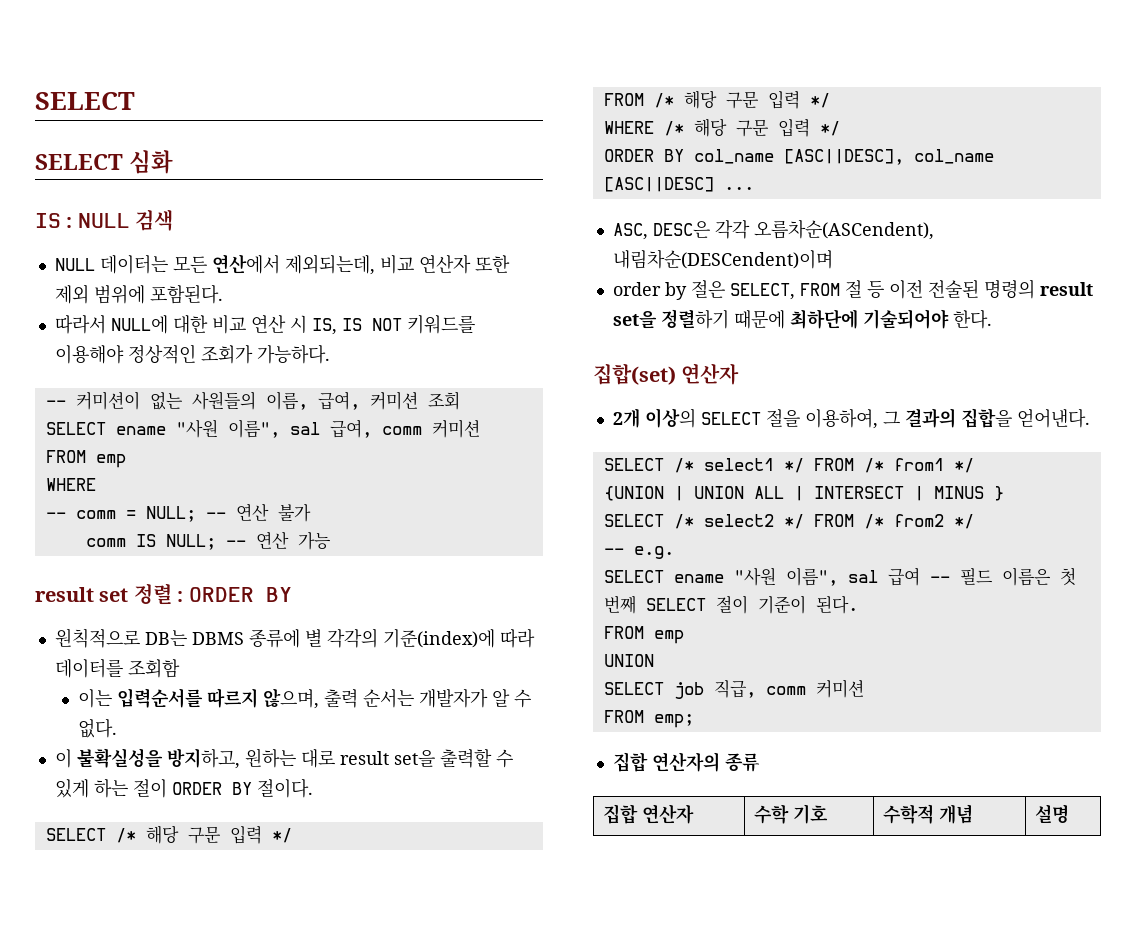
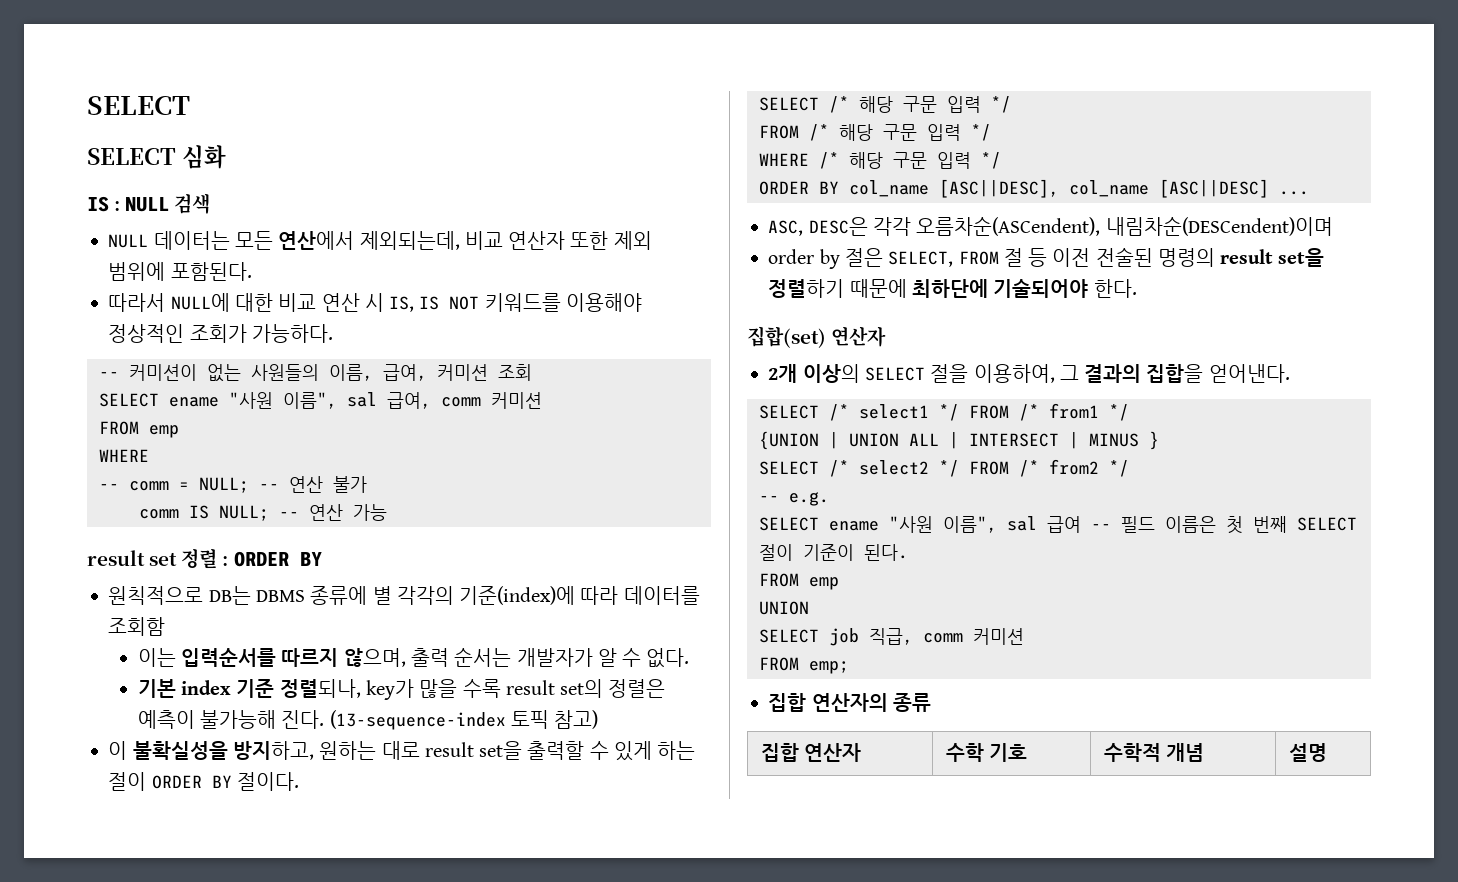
+ 기본 index 기준 정렬되나, key가 많을 수록 result set의 정렬은 예측이 불가능해 진다. (13-sequence-index 토픽 참고)

